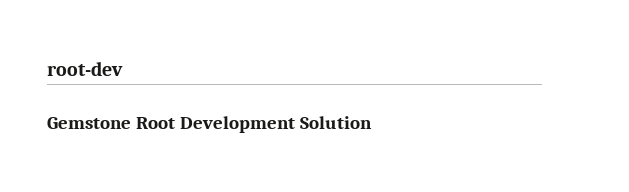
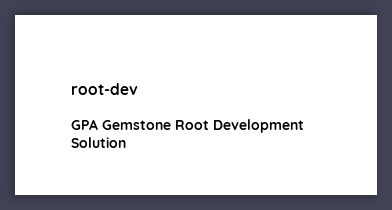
- Gemstone Root Development Solution
+ GPA Gemstone Root Development Solution

